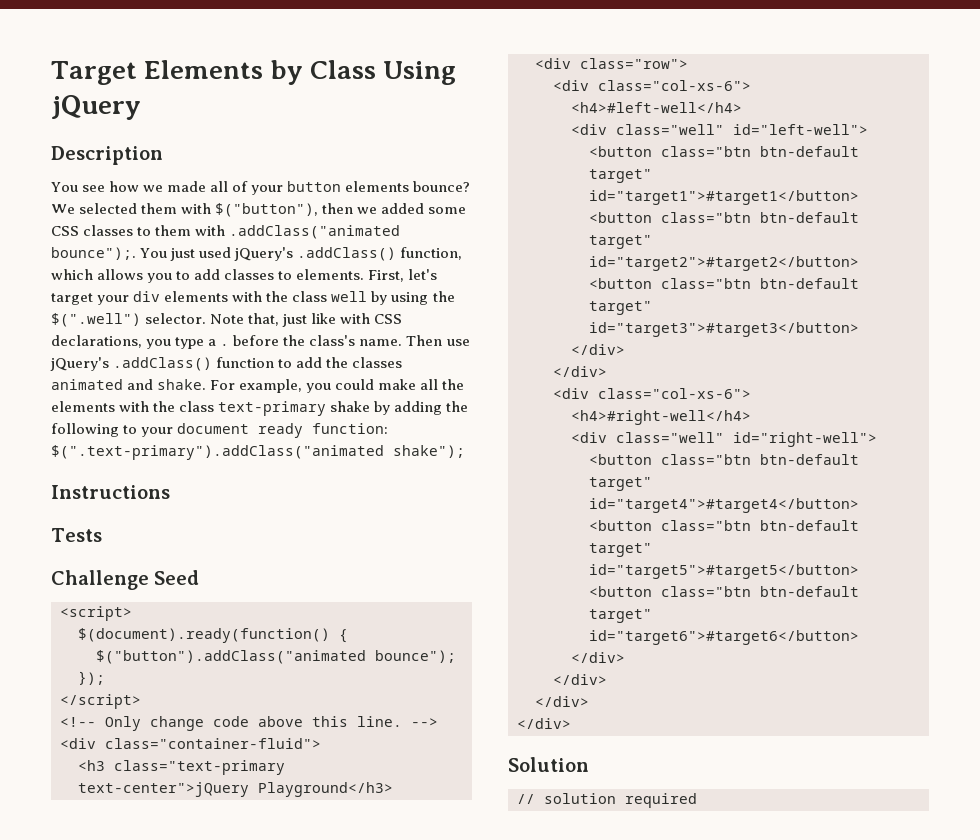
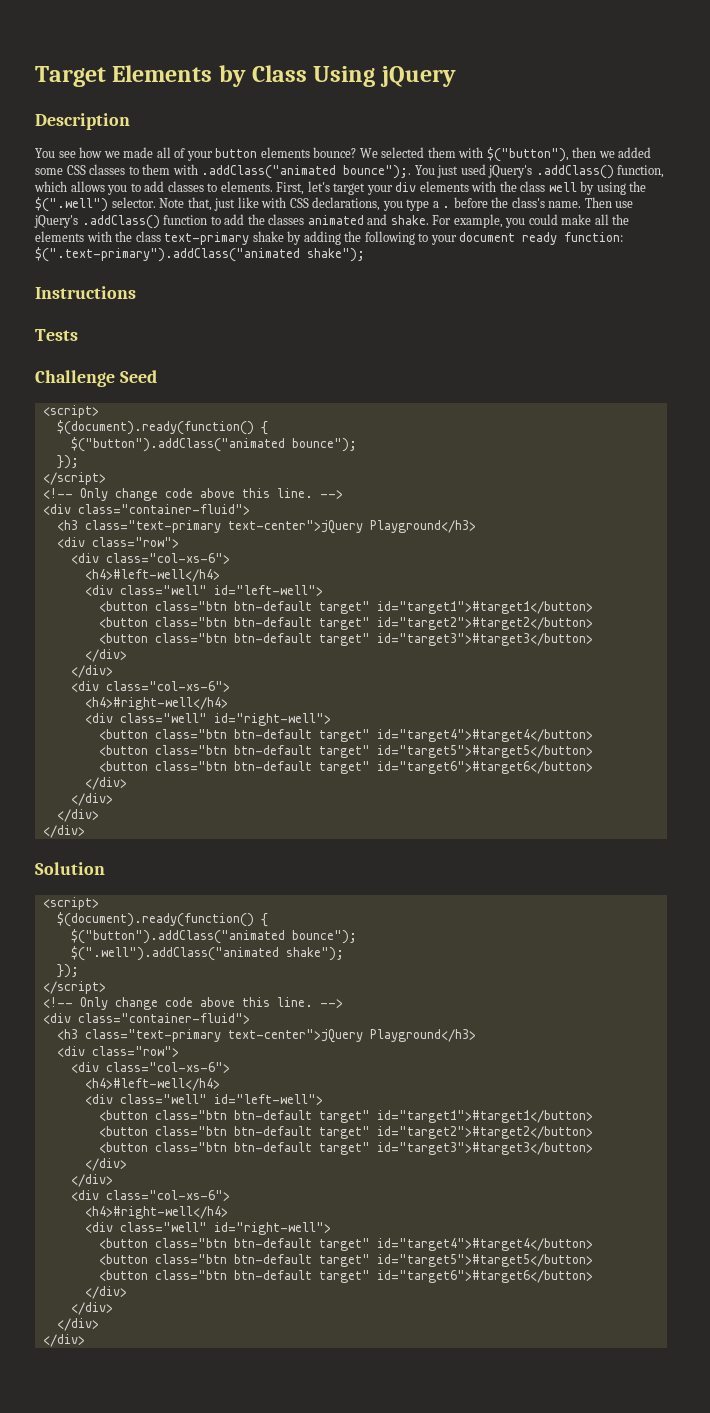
  Solution
- // solution required
+ <script>
+ $(document).ready(function() {
+ $("button").addClass("animated bounce");
+ $(".well").addClass("animated shake");
+ });
+ </script>
+ <!-- Only change code above this line. -->
+ <div class="container-fluid">
+ <h3 class="text-primary text-center">jQuery Playground</h3>
+ <div class="row">
+ <div class="col-xs-6">
+ <h4>#left-well</h4>
+ <div class="well" id="left-well">
+ <button class="btn btn-default target" id="target1">#target1</button>
+ <button class="btn btn-default target" id="target2">#target2</button>
+ <button class="btn btn-default target" id="target3">#target3</button>
+ </div>
+ </div>
+ <div class="col-xs-6">
+ <h4>#right-well</h4>
+ <div class="well" id="right-well">
+ <button class="btn btn-default target" id="target4">#target4</button>
+ <button class="btn btn-default target" id="target5">#target5</button>
+ <button class="btn btn-default target" id="target6">#target6</button>
+ </div>
+ </div>
+ </div>
+ </div>

